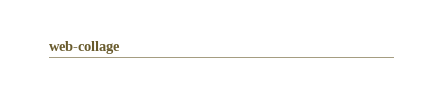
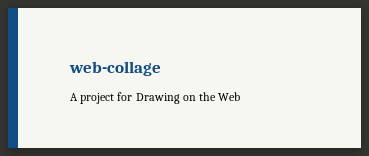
+ A project for Drawing on the Web

